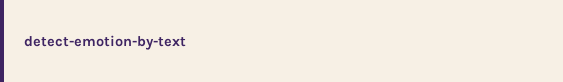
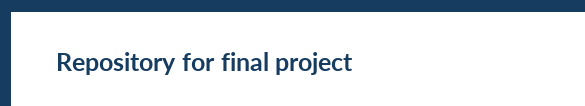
- detect-emotion-by-text
+ Repository for final project

